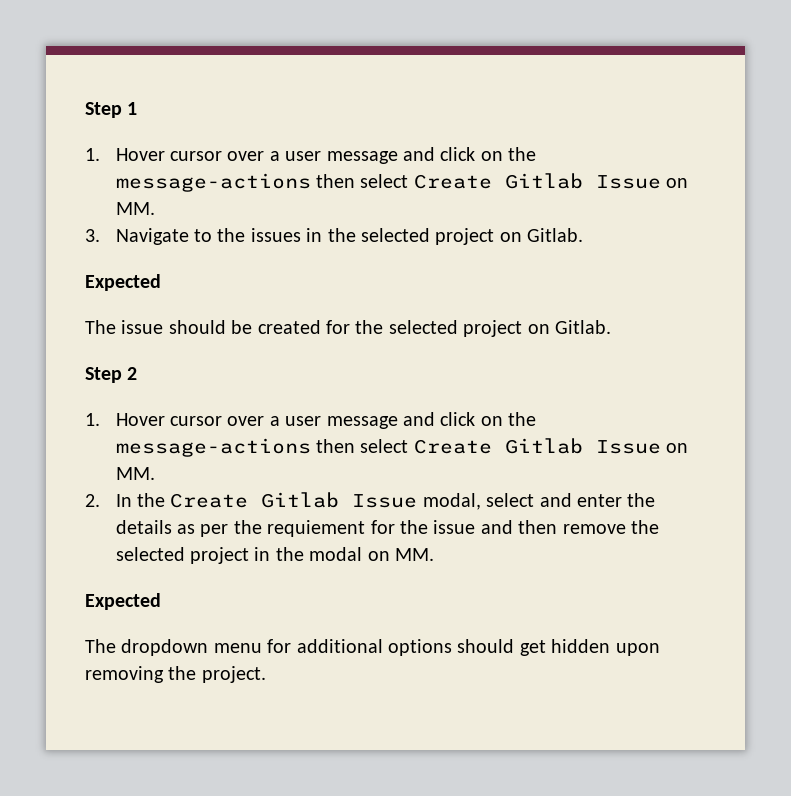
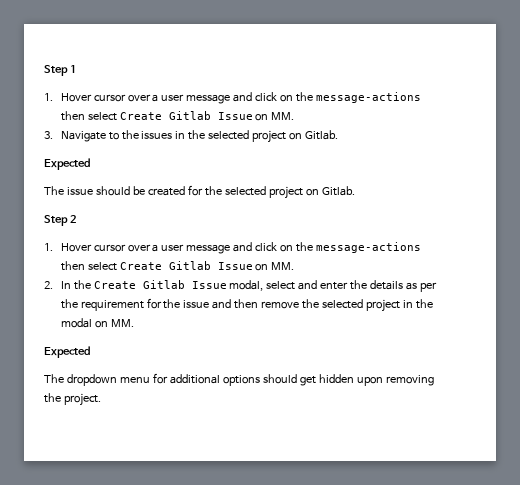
- 2. In the Create Gitlab Issue modal, select and enter the details as per the requiement for the issue and then remove the selected project in the modal on MM.
+ 2. In the Create Gitlab Issue modal, select and enter the details as per the requirement for the issue and then remove the selected project in the modal on MM.

